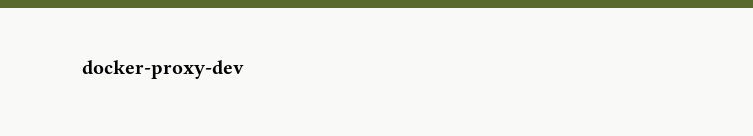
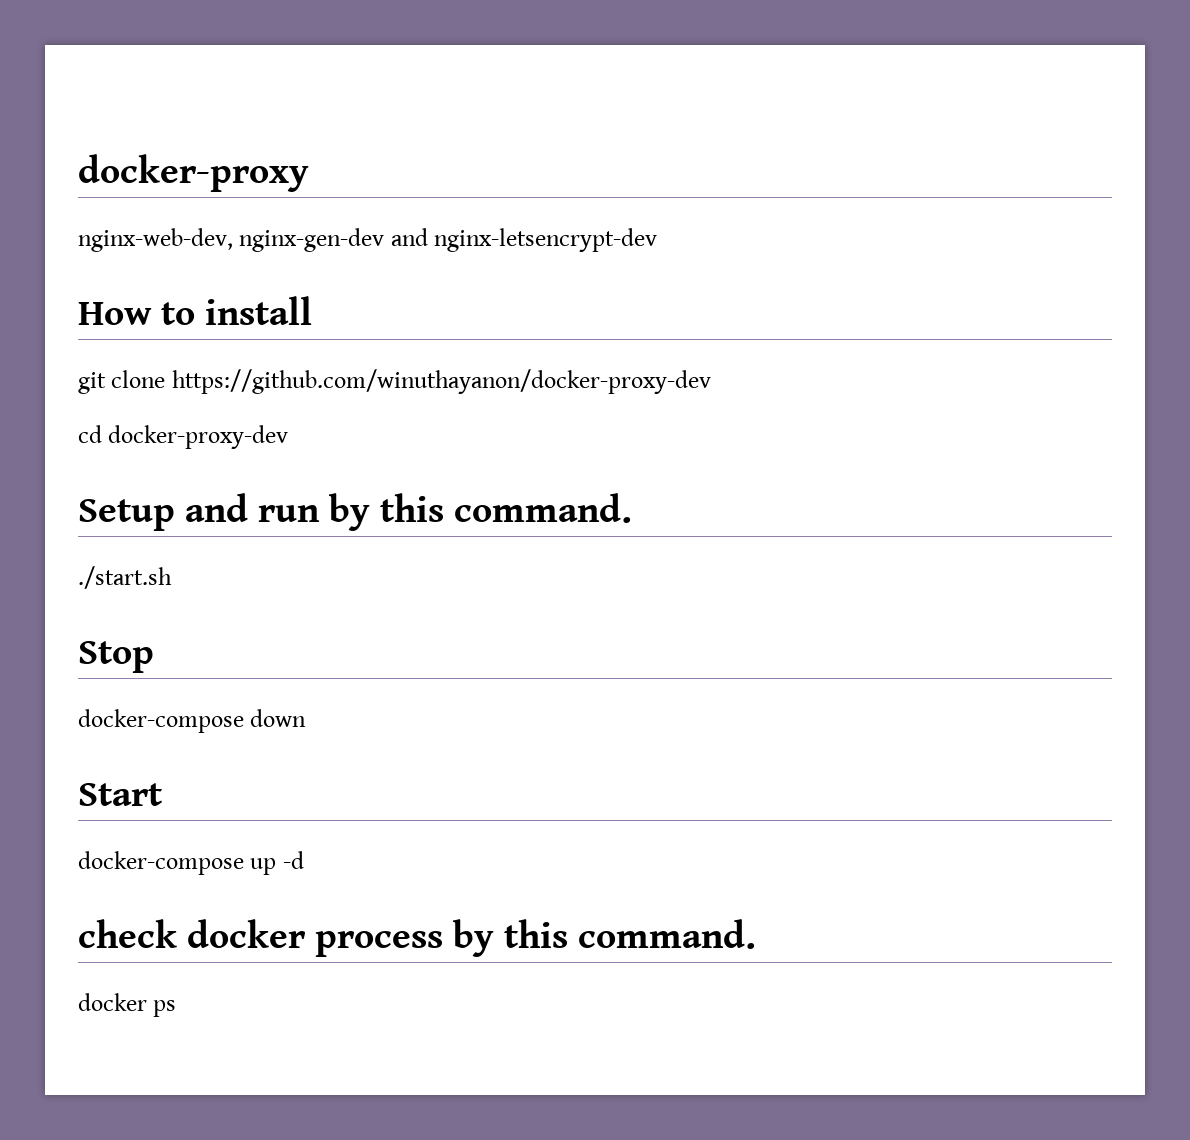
- docker-proxy-dev
+ docker-proxy
+ nginx-web-dev, nginx-gen-dev and nginx-letsencrypt-dev
+ How to install
+ git clone https://github.com/winuthayanon/docker-proxy-dev
+ cd docker-proxy-dev
+ Setup and run by this command.
+ ./start.sh
+ Stop
+ docker-compose down
+ Start
+ docker-compose up -d
+ check docker process by this command.
+ docker ps

